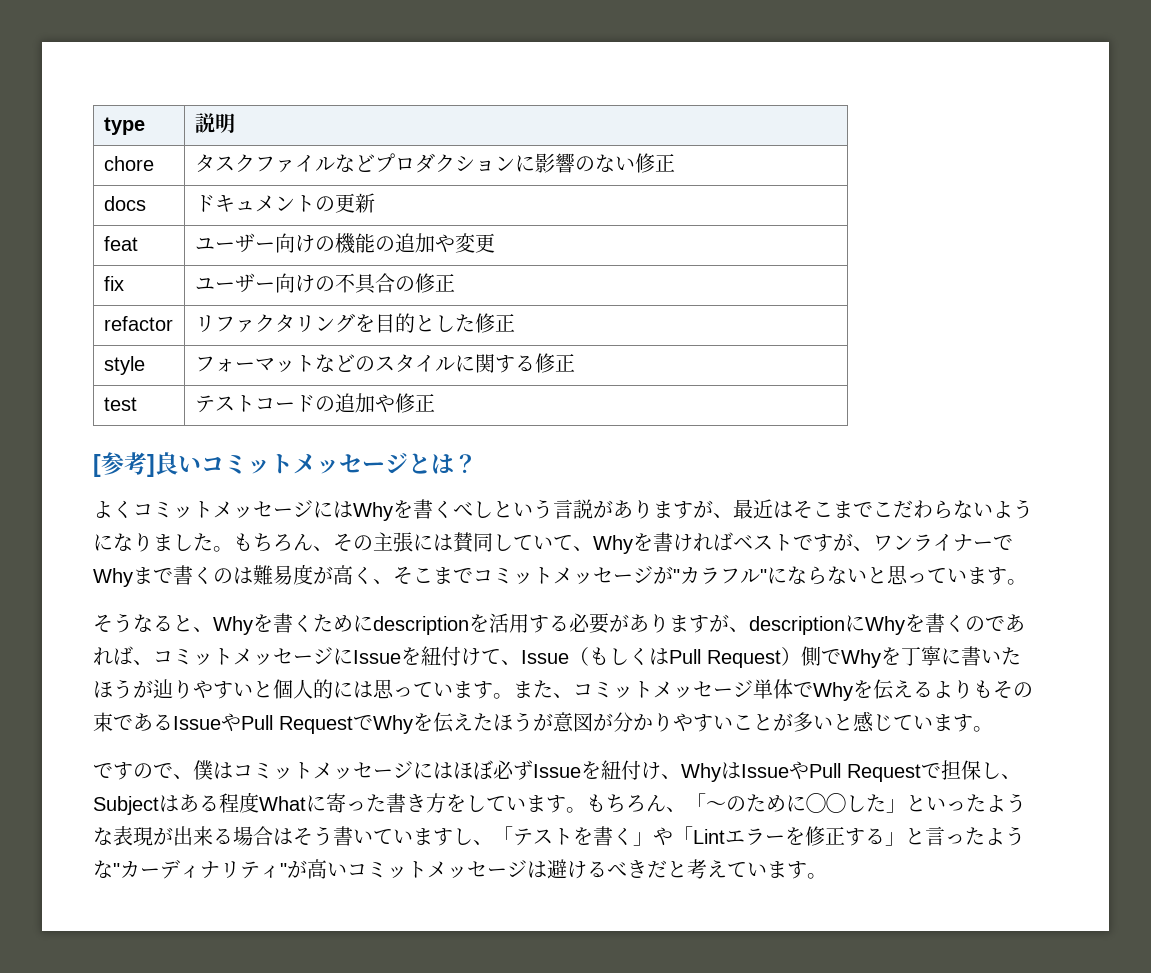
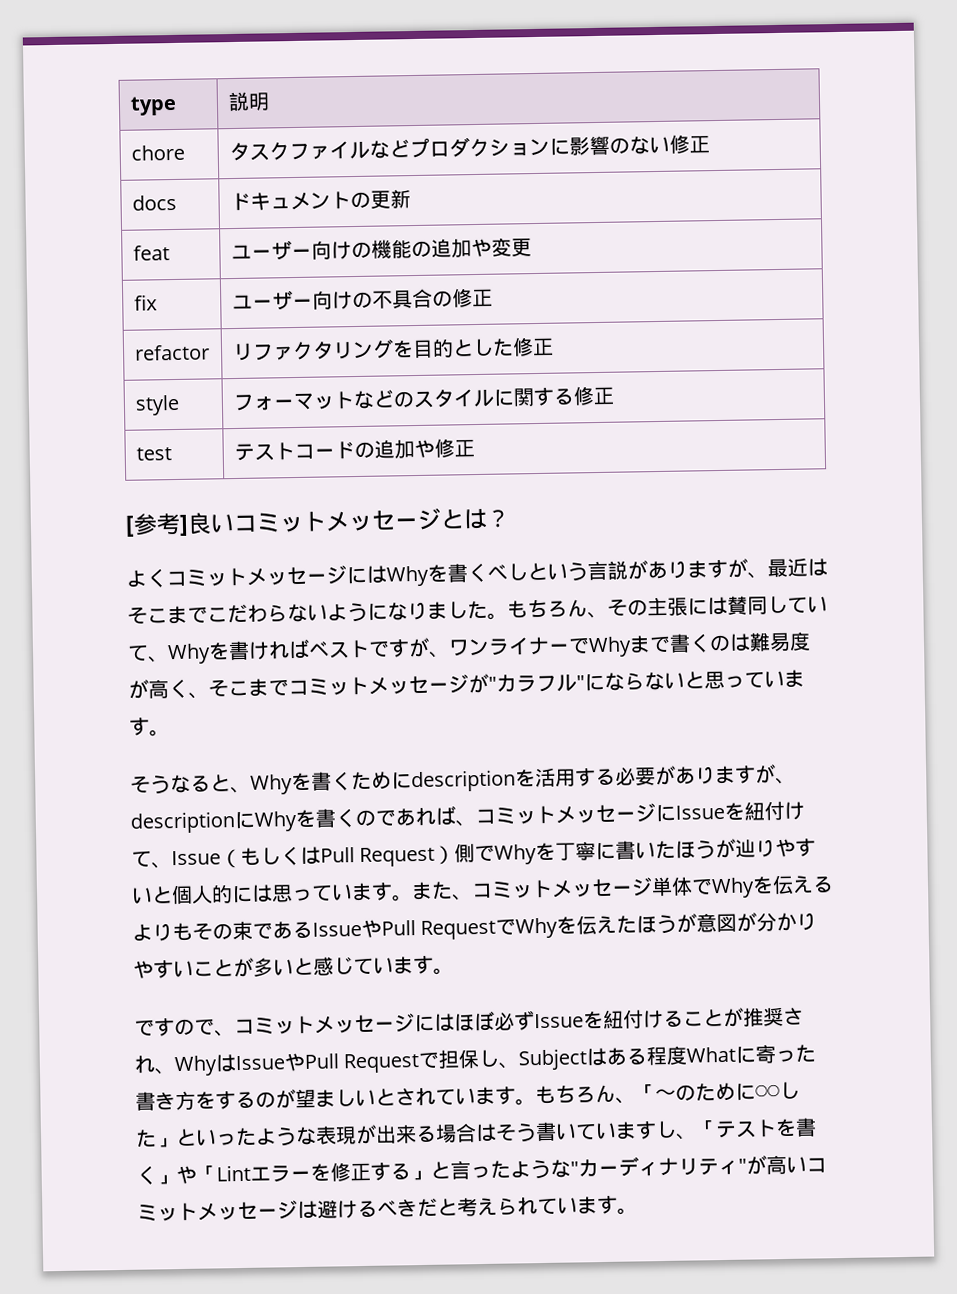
- ですので、僕はコミットメッセージにはほぼ必ずIssueを紐付け、WhyはIssueやPull Requestで担保し、Subjectはある程度Whatに寄った書き方をしています。
+ ですので、コミットメッセージにはほぼ必ずIssueを紐付けることが推奨され、WhyはIssueやPull Requestで担保し、Subjectはある程度Whatに寄った書き方をするのが望ましいとされています。
- もちろん、「〜のために◯◯した」といったような表現が出来る場合はそう書いていますし、「テストを書く」や「Lintエラーを修正する」と言ったような"カーディナリティ"が高いコミットメッセージは避けるべきだと考えています。
+ もちろん、「〜のために◯◯した」といったような表現が出来る場合はそう書いていますし、「テストを書く」や「Lintエラーを修正する」と言ったような"カーディナリティ"が高いコミットメッセージは避けるべきだと考えられています。

